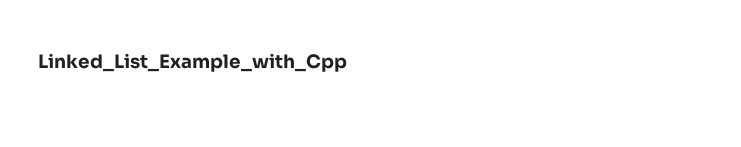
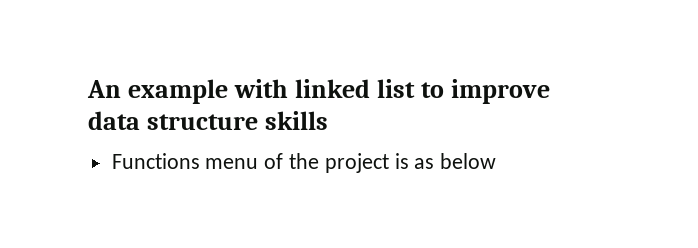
- Linked_List_Example_with_Cpp
+ An example with linked list to improve data structure skills
+ Functions menu of the project is as below

